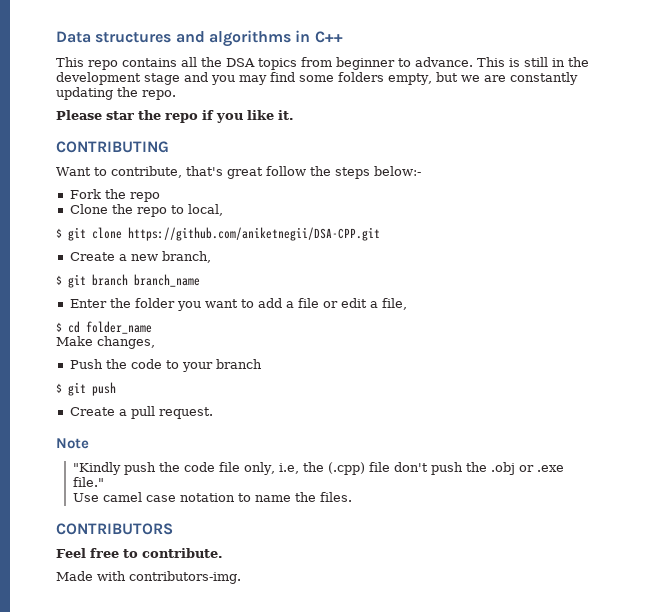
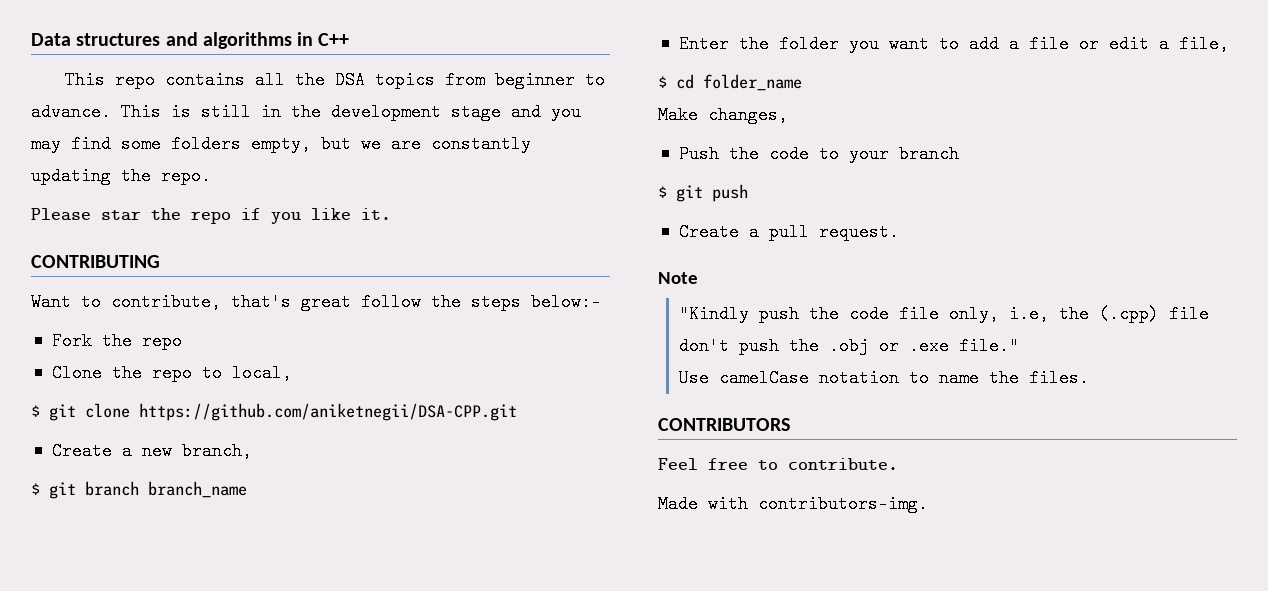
- Use camel case notation to name the files.
+ Use camelCase notation to name the files.

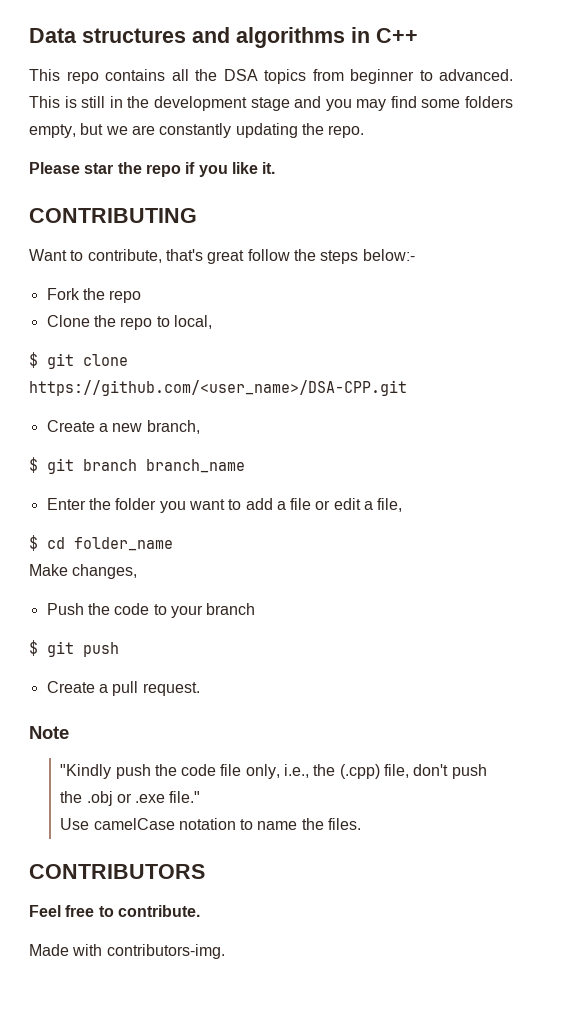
- This repo contains all the DSA topics from beginner to advance.
+ This repo contains all the DSA topics from beginner to advanced.
- $ git clone https://github.com/aniketnegii/DSA-CPP.git
+ $ git clone https://github.com/<user_name>/DSA-CPP.git
- "Kindly push the code file only, i.e, the (.cpp) file don't push the .obj or .exe file."
+ "Kindly push the code file only, i.e., the (.cpp) file, don't push the .obj or .exe file."

